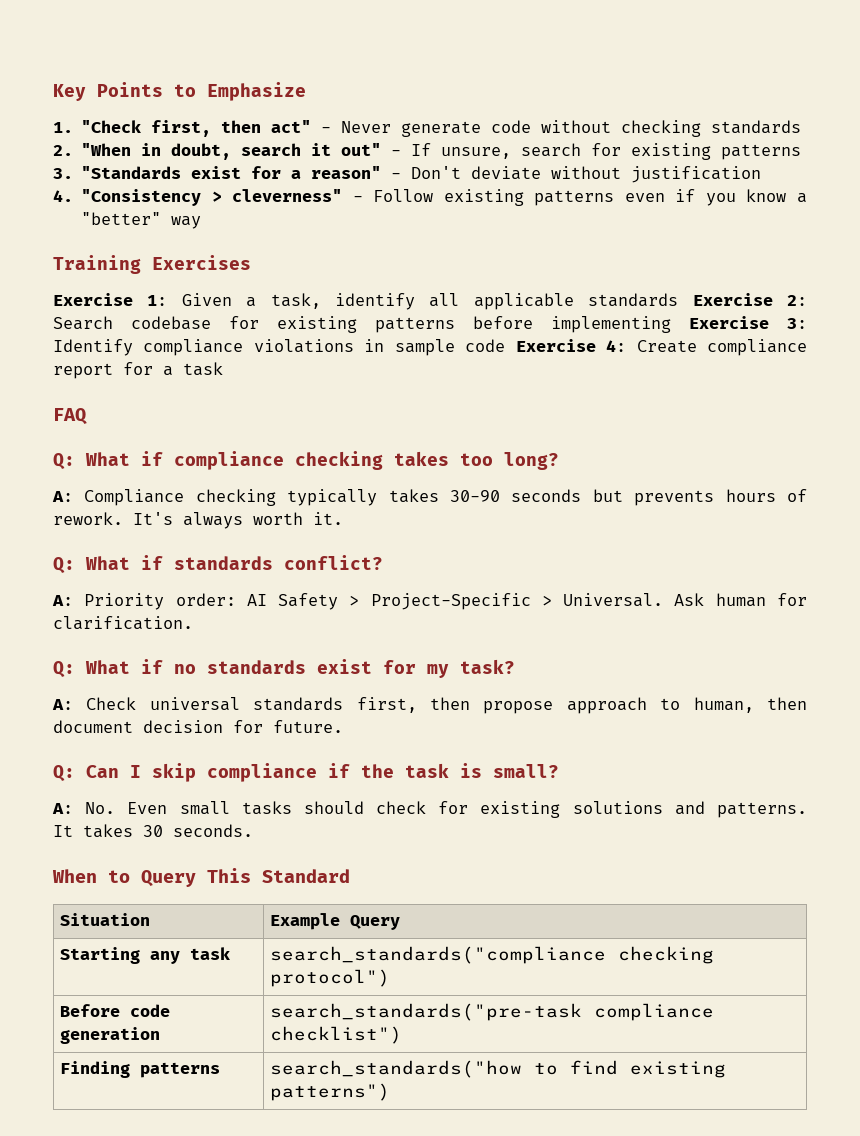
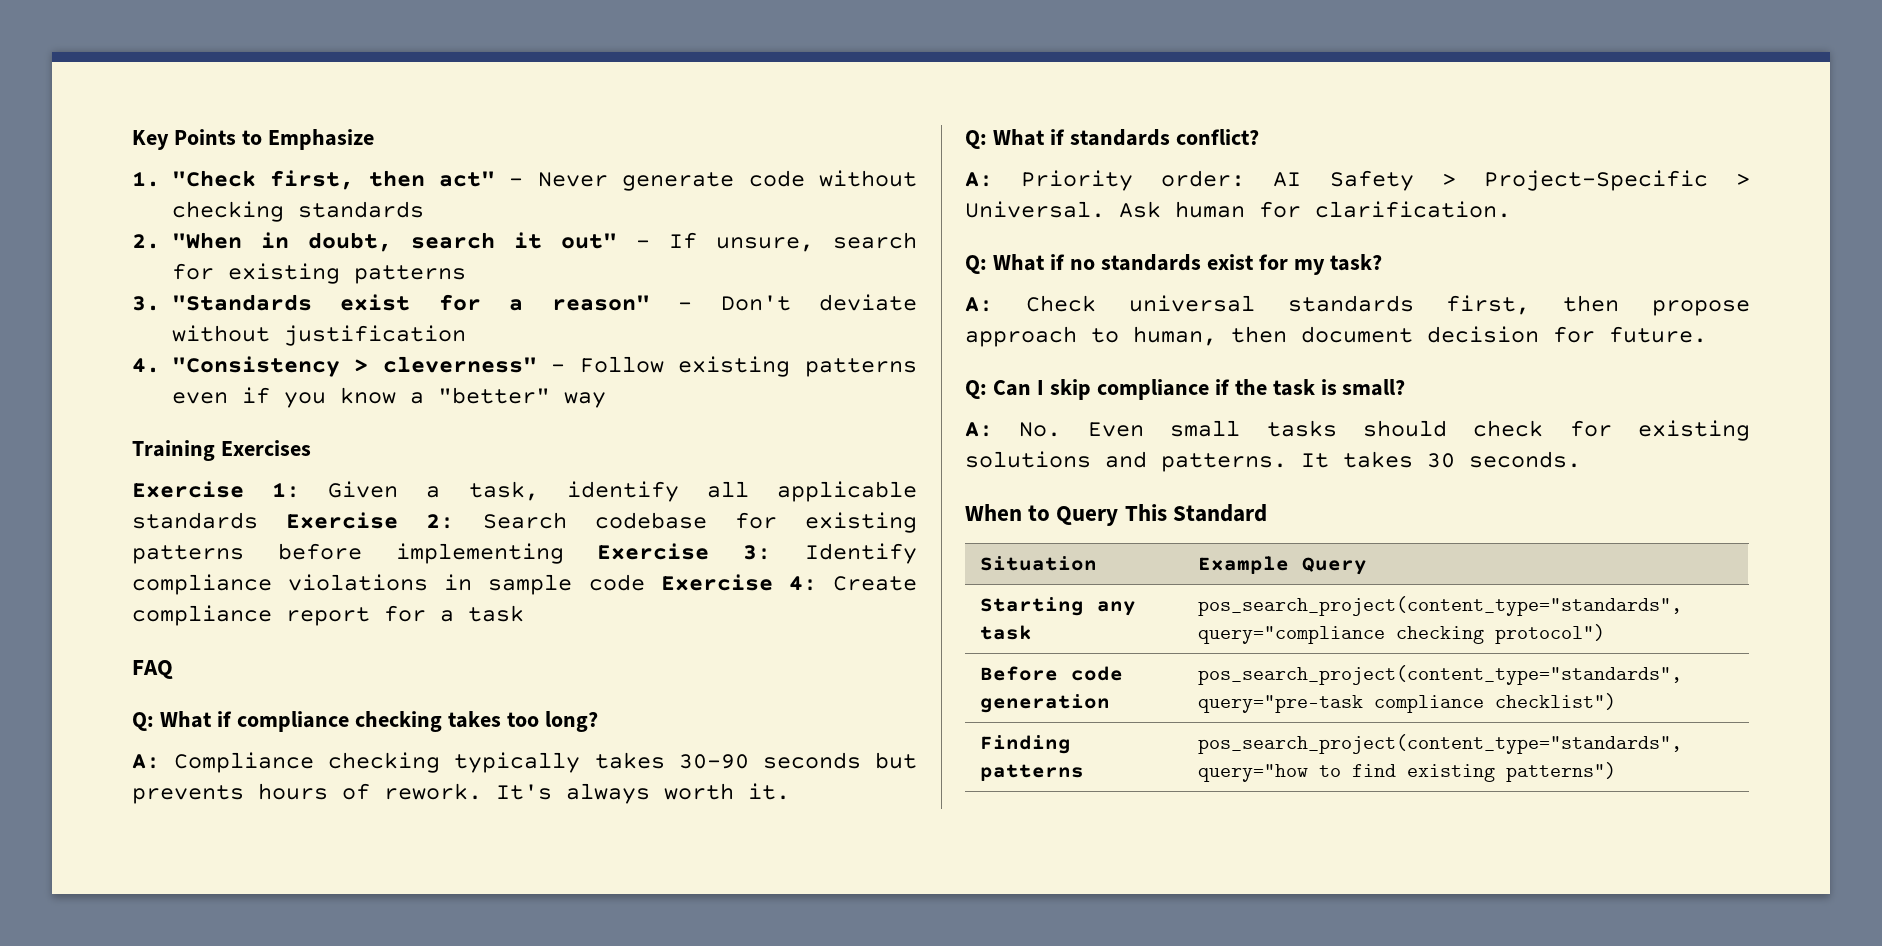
- Starting any task | search_standards("compliance checking protocol")
+ Starting any task | pos_search_project(content_type="standards", query="compliance checking protocol")
- Before code generation | search_standards("pre-task compliance checklist")
+ Before code generation | pos_search_project(content_type="standards", query="pre-task compliance checklist")
- Finding patterns | search_standards("how to find existing patterns")
+ Finding patterns | pos_search_project(content_type="standards", query="how to find existing patterns")

